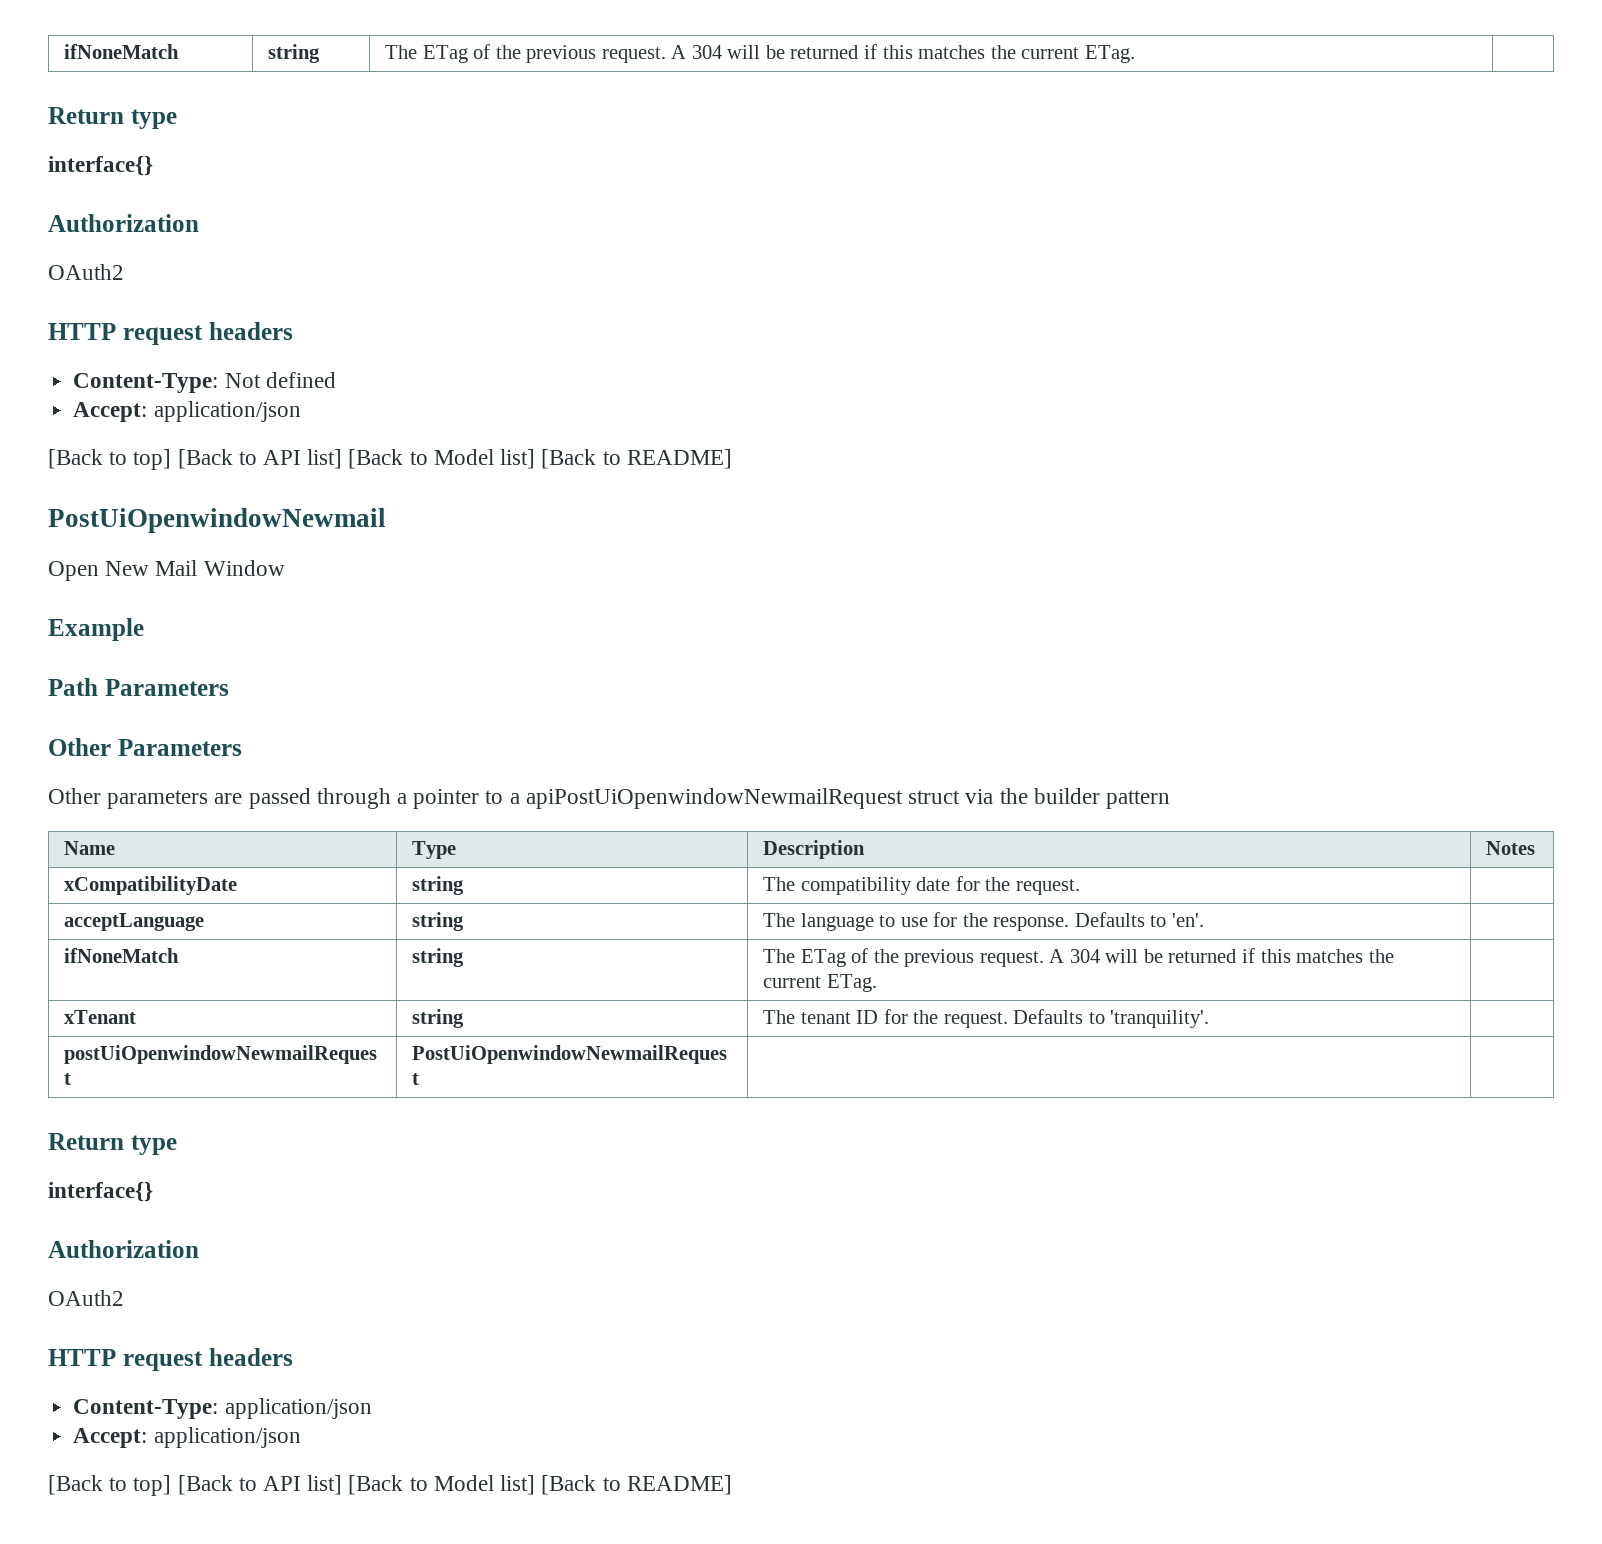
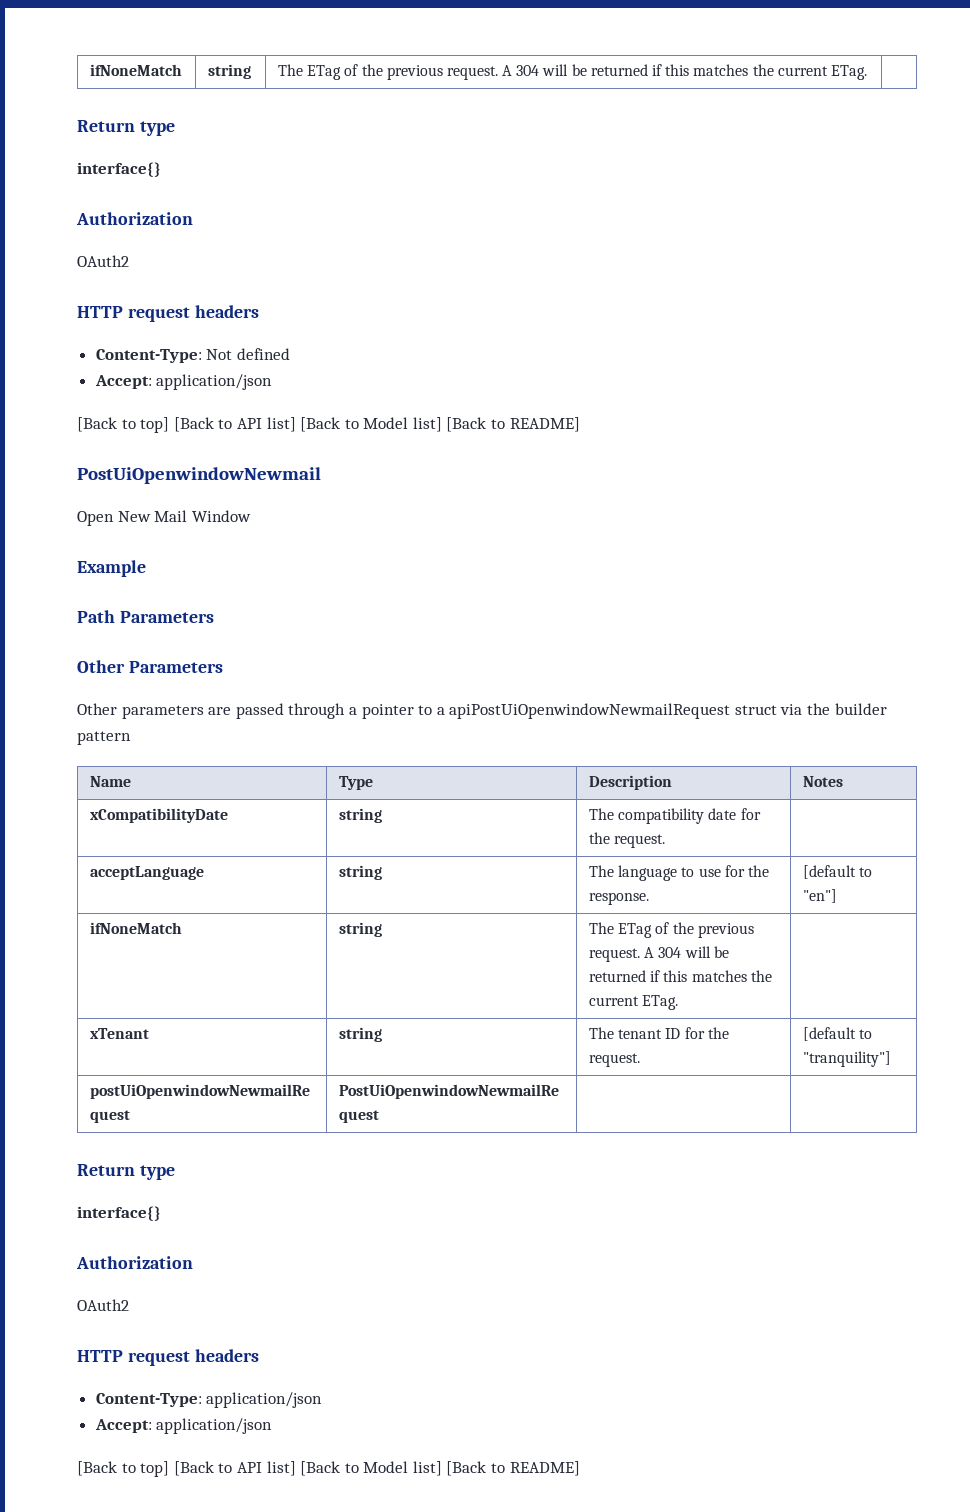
- acceptLanguage | string | The language to use for the response. Defaults to 'en'. |
+ acceptLanguage | string | The language to use for the response. | [default to "en"]
- xTenant | string | The tenant ID for the request. Defaults to 'tranquility'. |
+ xTenant | string | The tenant ID for the request. | [default to "tranquility"]

